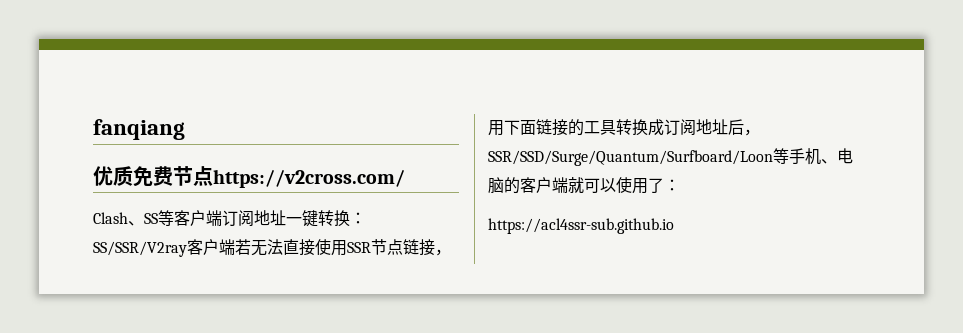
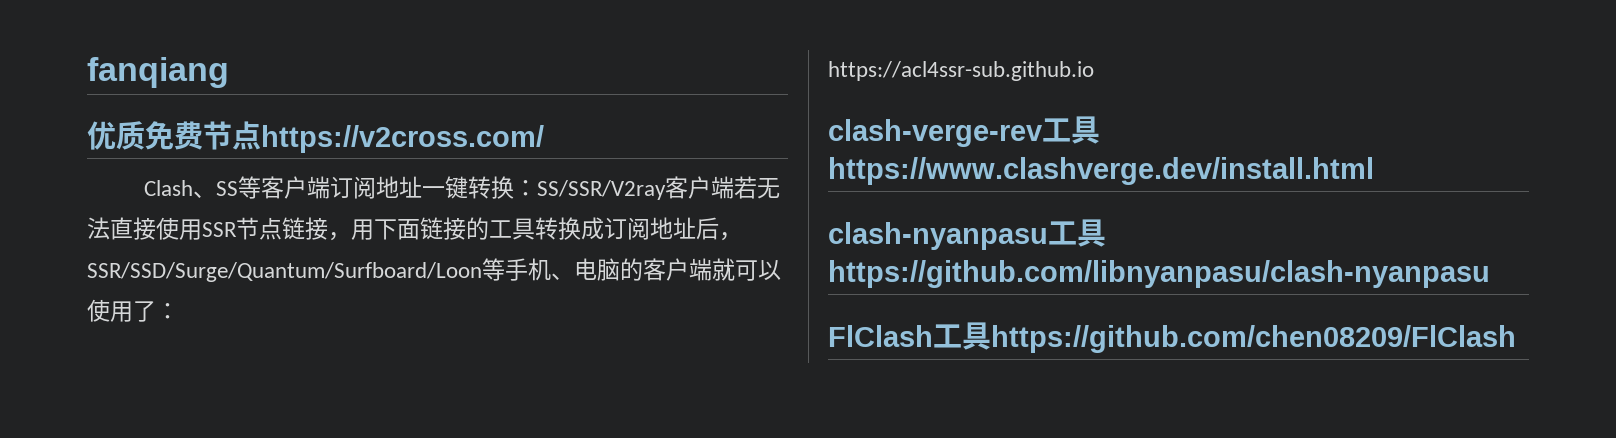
+ clash-verge-rev工具https://www.clashverge.dev/install.html
+ clash-nyanpasu工具https://github.com/libnyanpasu/clash-nyanpasu
+ FlClash工具https://github.com/chen08209/FlClash

